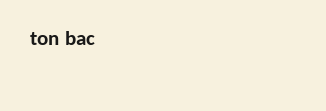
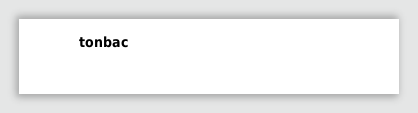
- ton bac
+ tonbac

